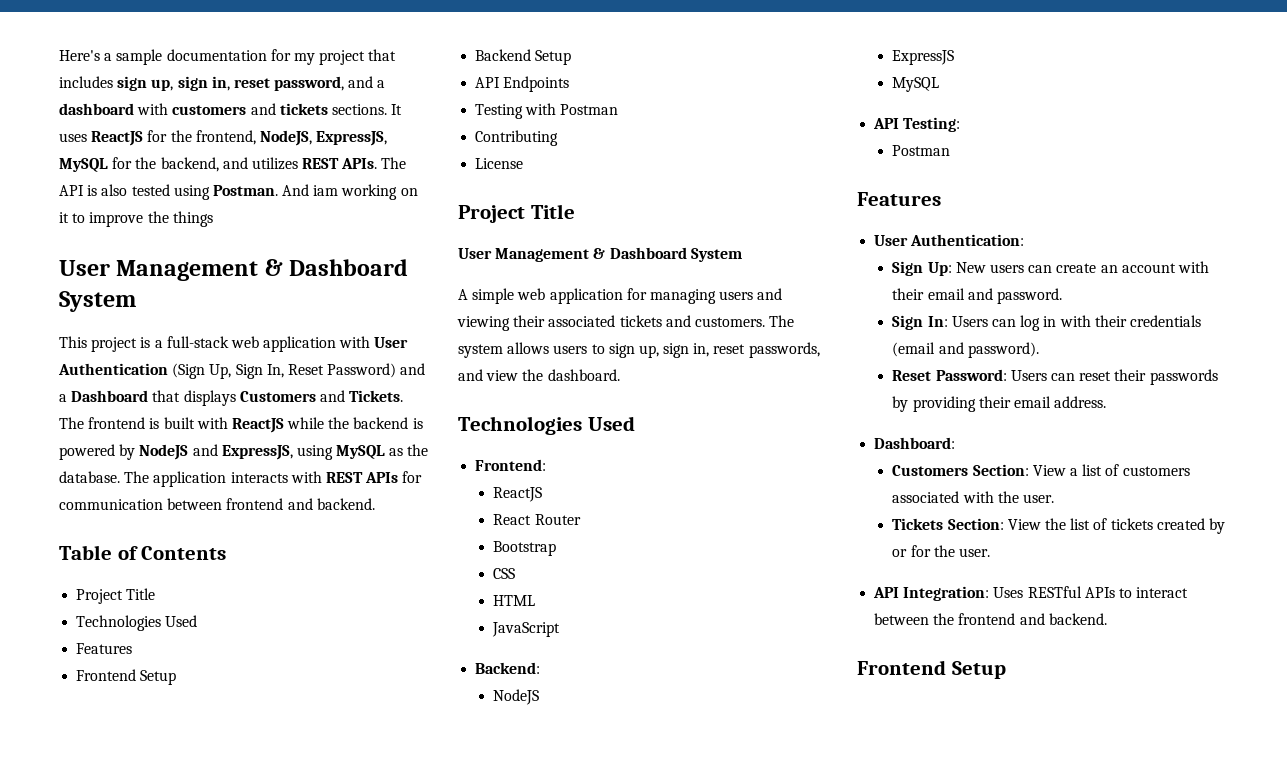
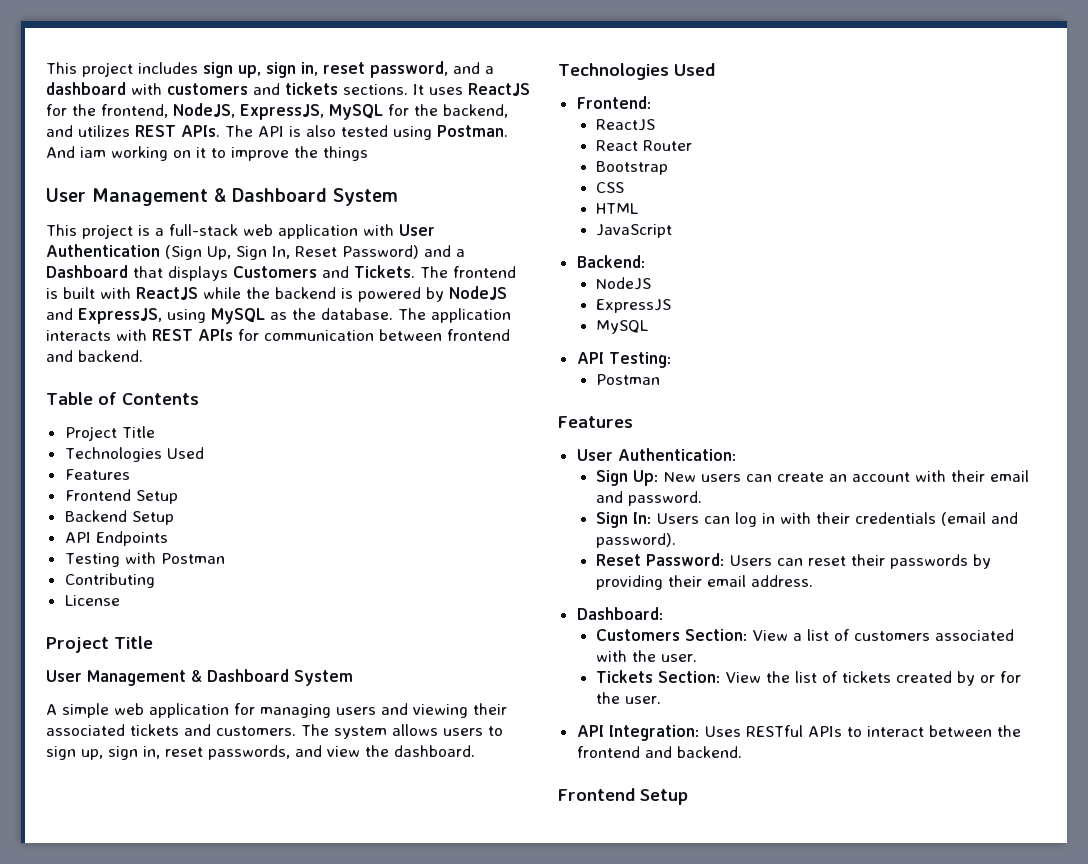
- Here's a sample documentation for my project that includes sign up, sign in, reset password, and a dashboard with customers and tickets sections.
+ This project includes sign up, sign in, reset password, and a dashboard with customers and tickets sections.

